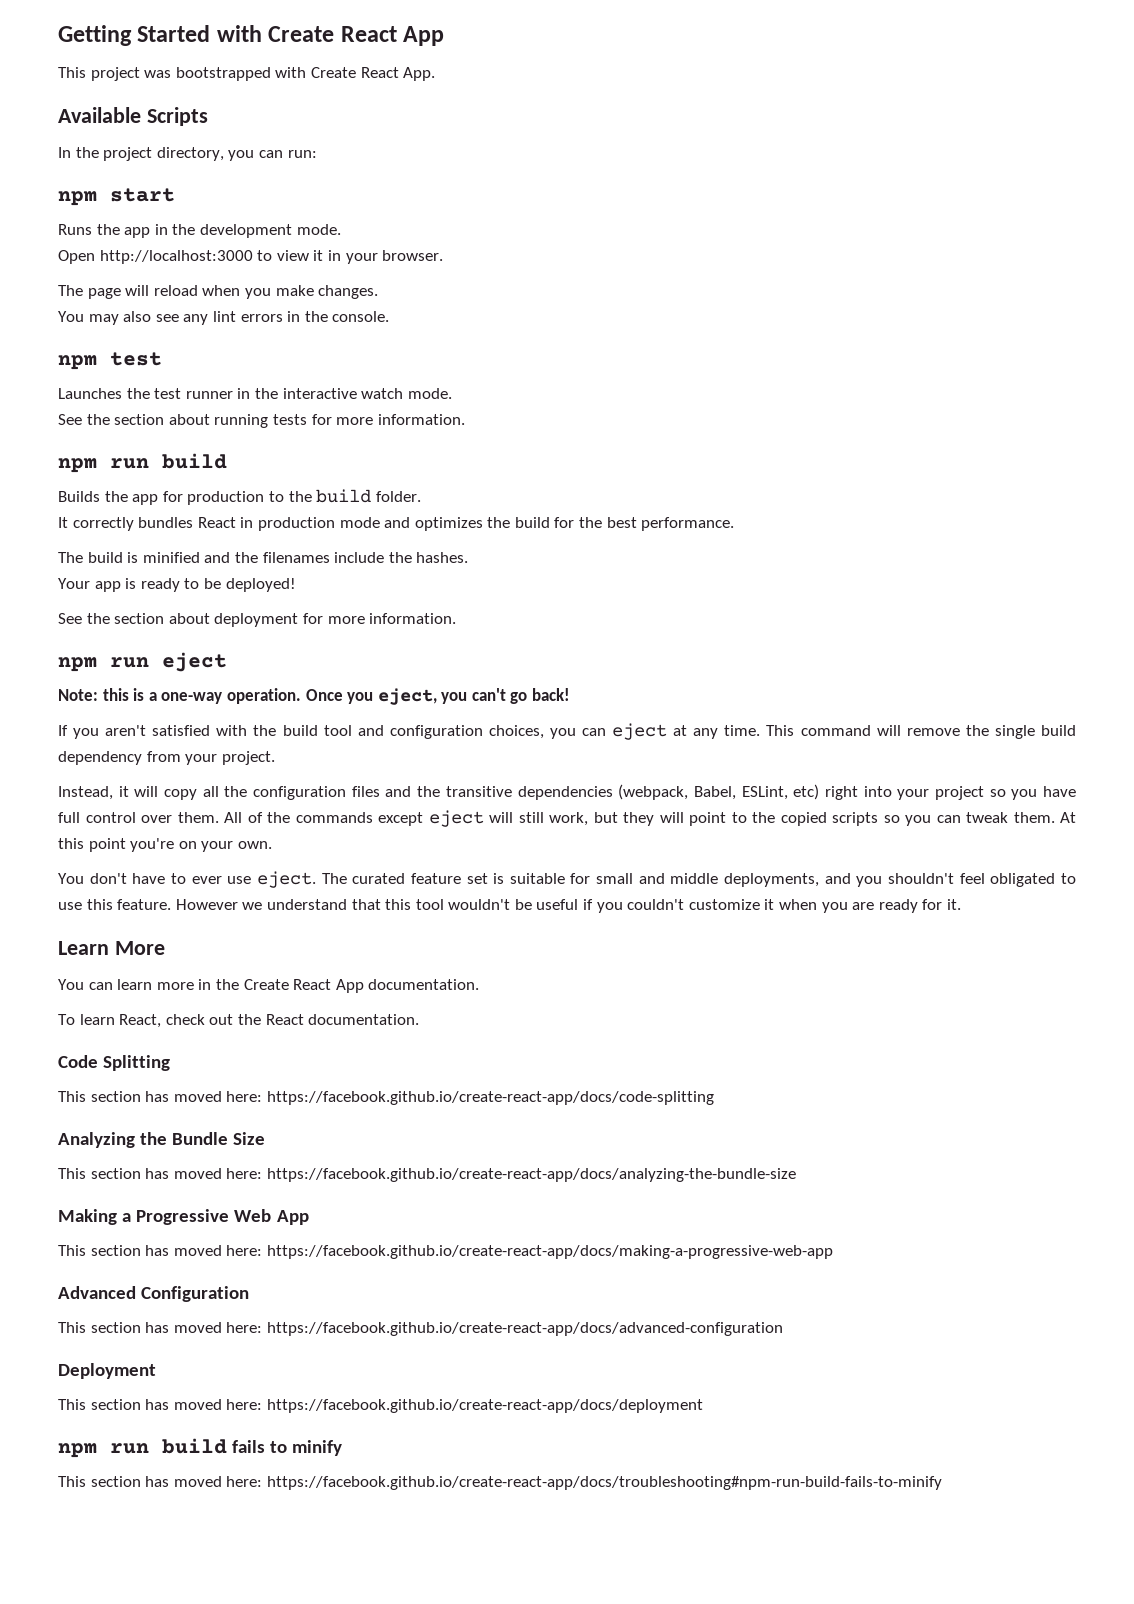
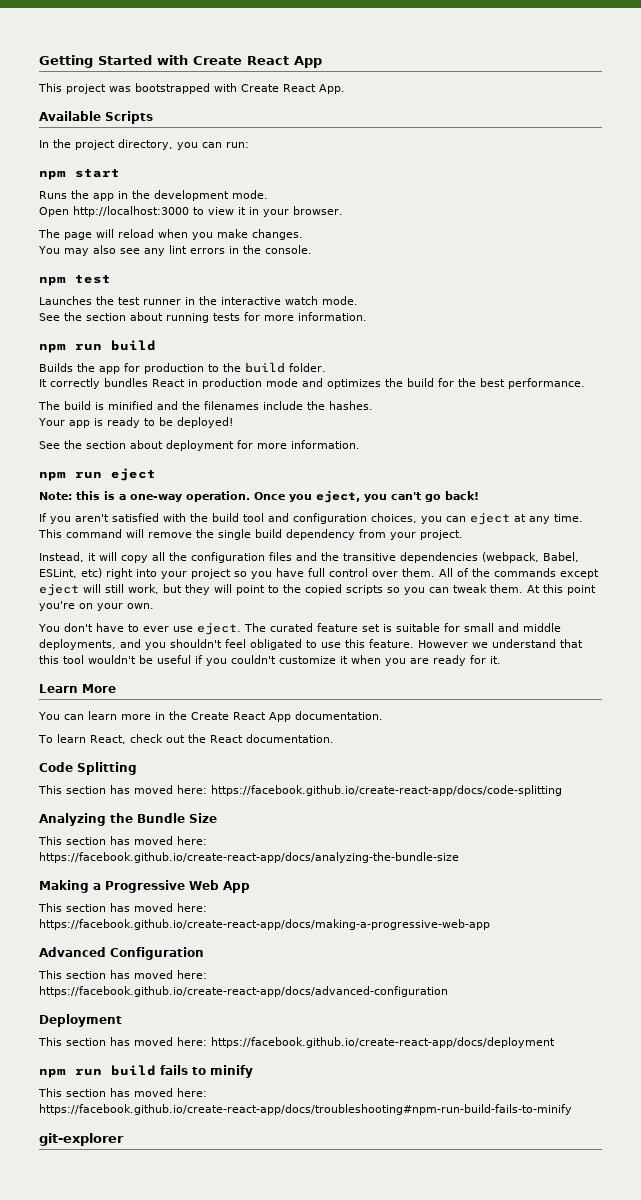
+ git-explorer

